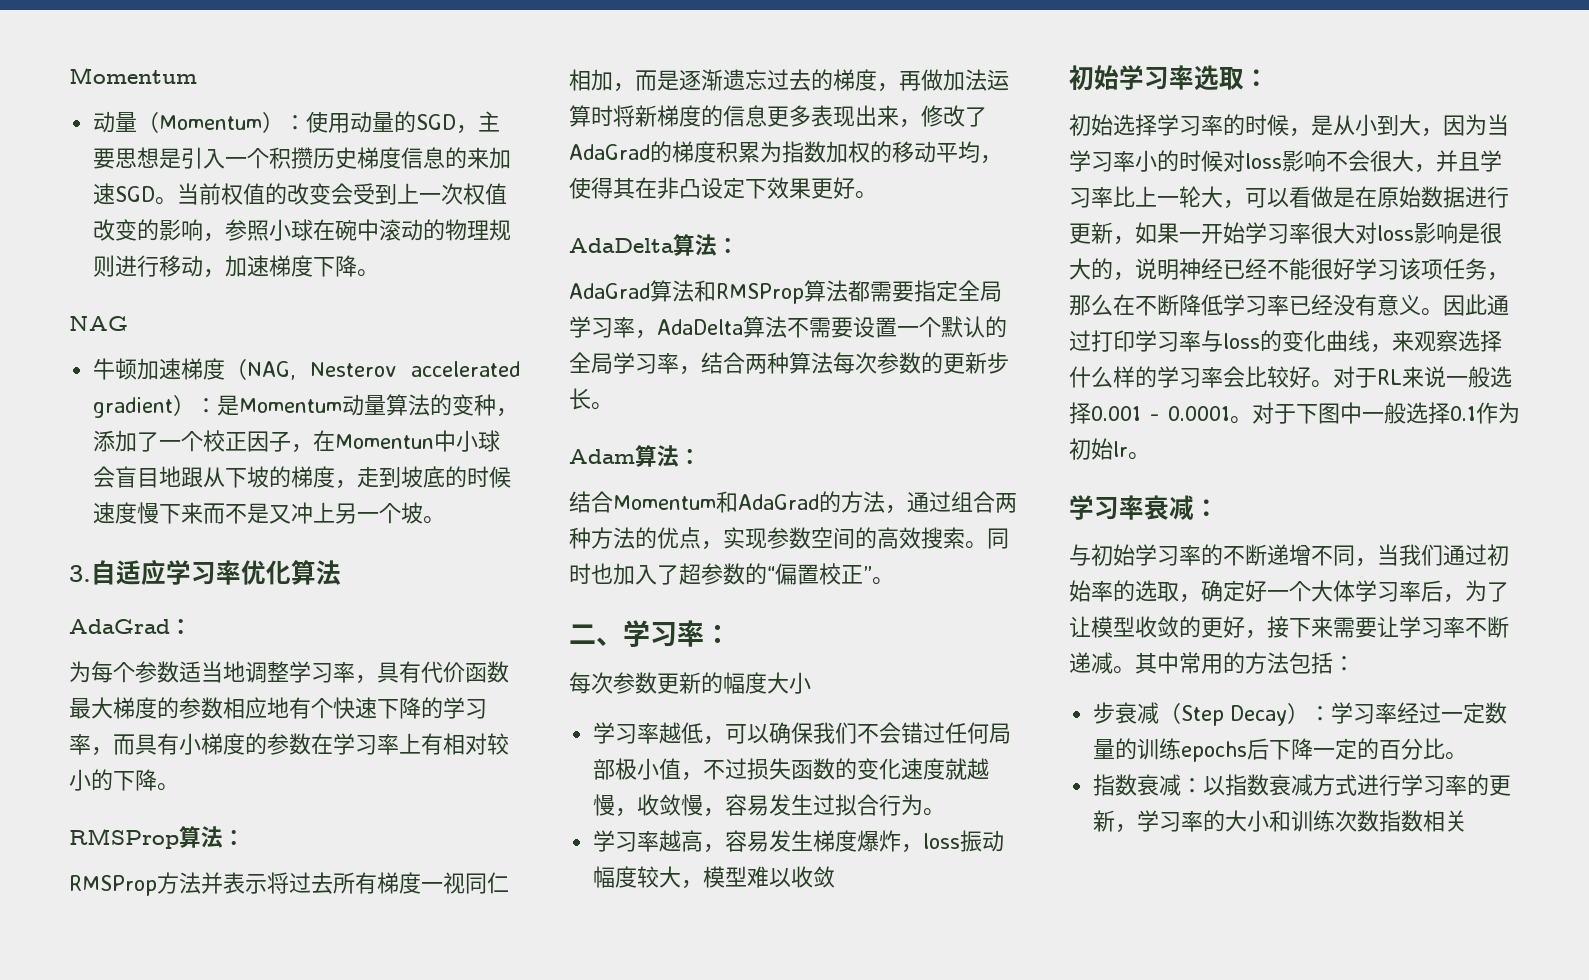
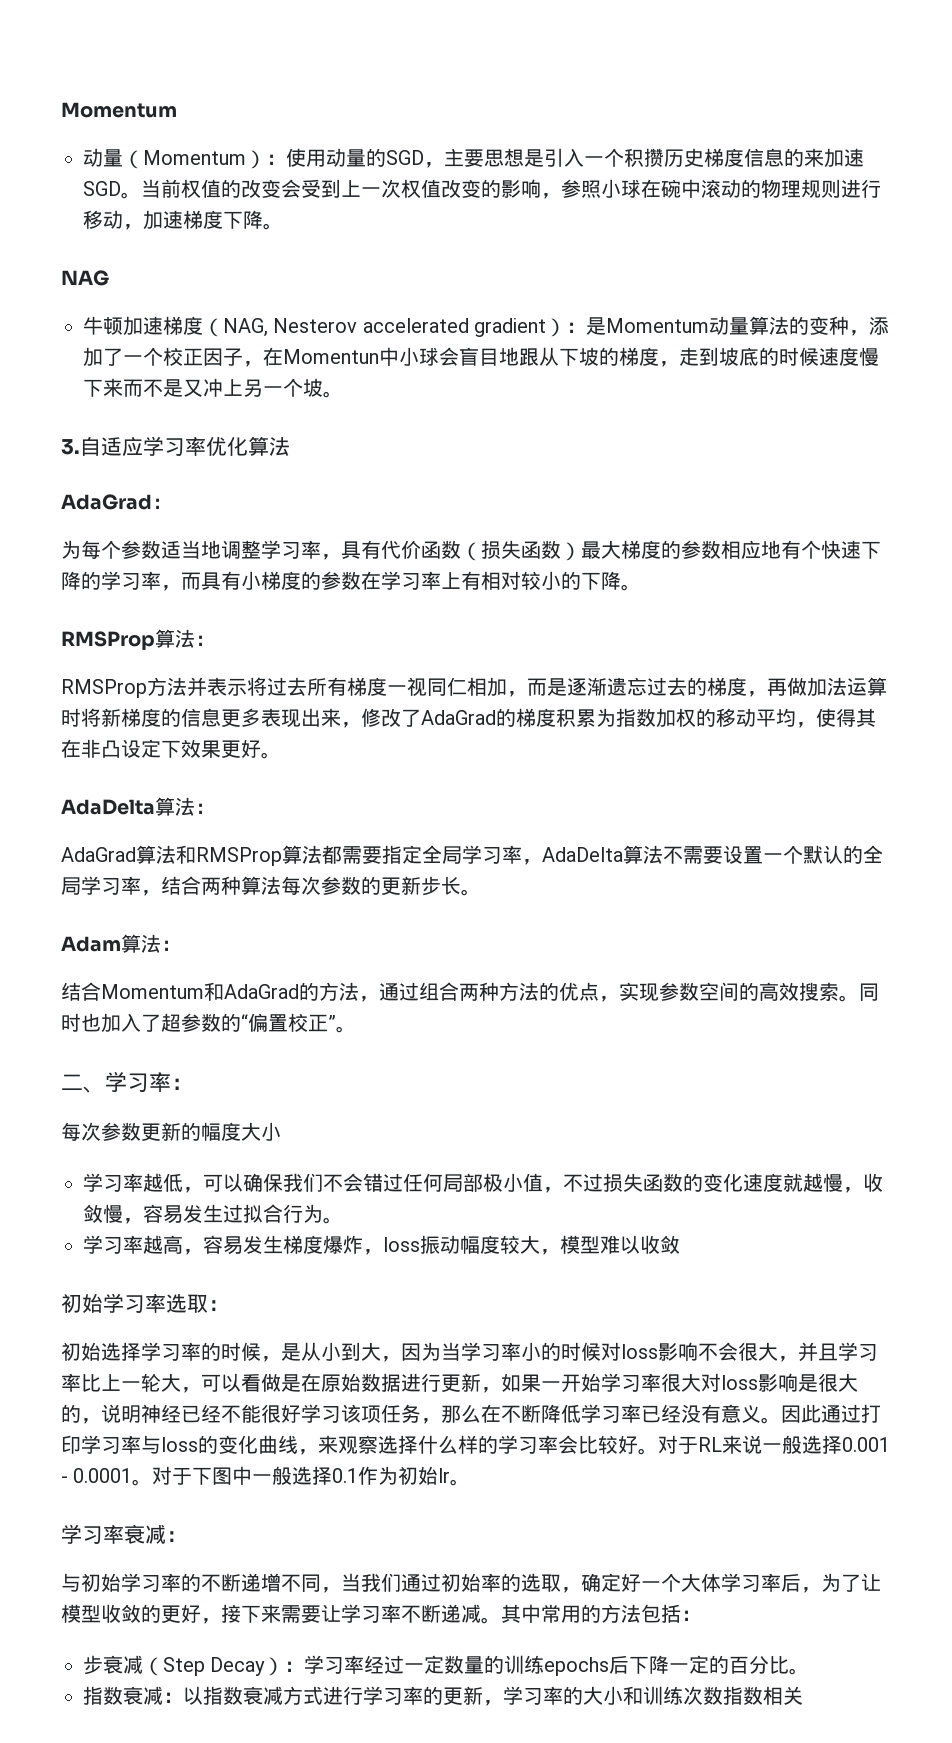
- 为每个参数适当地调整学习率，具有代价函数最大梯度的参数相应地有个快速下降的学习率，而具有小梯度的参数在学习率上有相对较小的下降。
+ 为每个参数适当地调整学习率，具有代价函数（损失函数）最大梯度的参数相应地有个快速下降的学习率，而具有小梯度的参数在学习率上有相对较小的下降。

